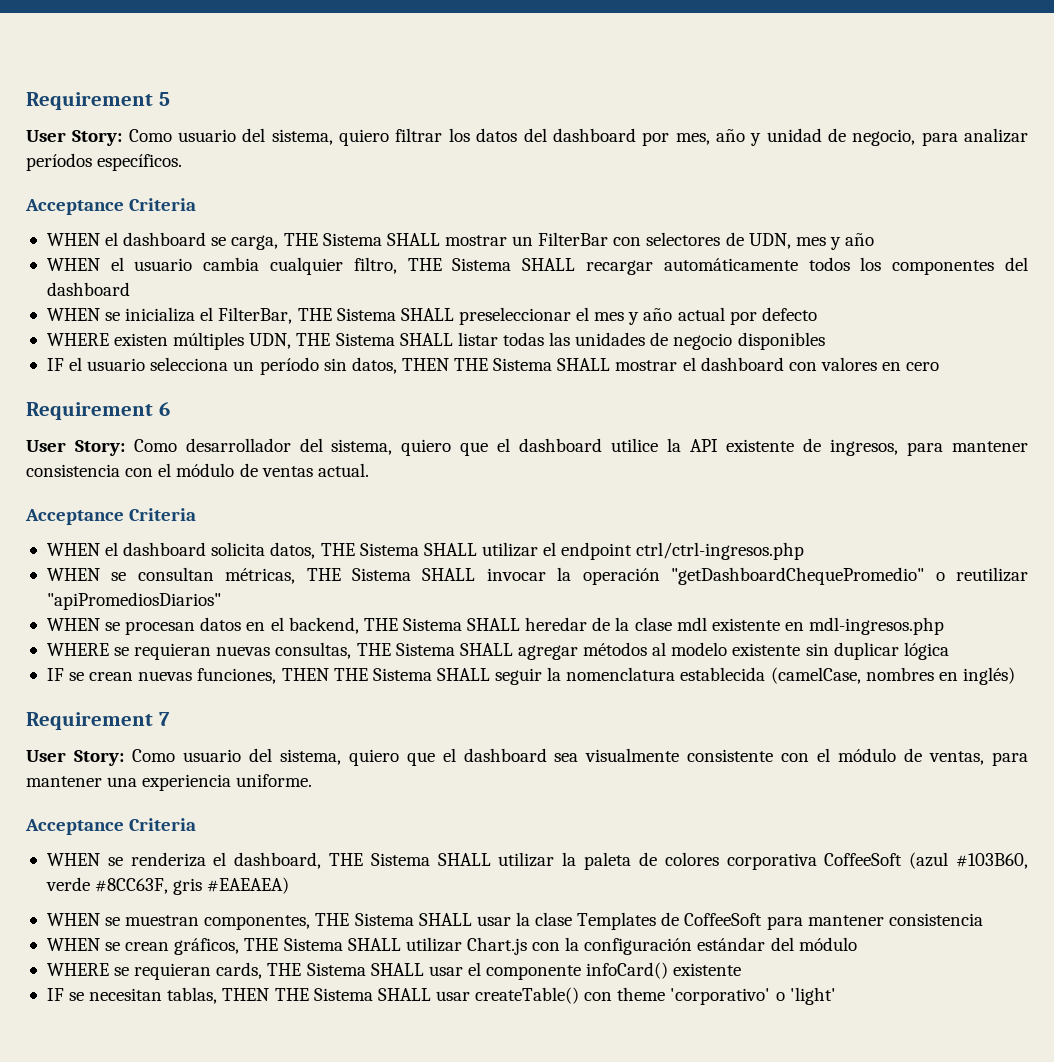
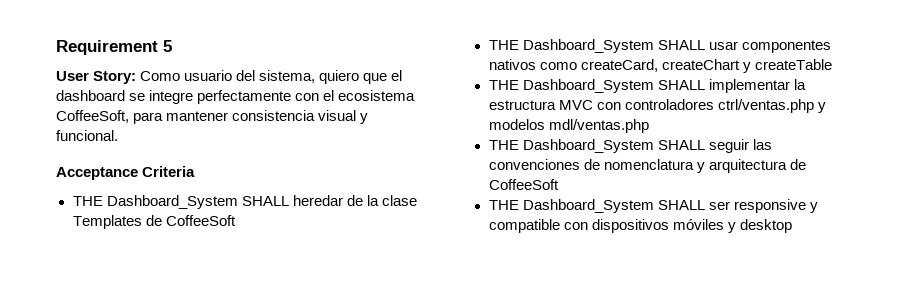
- User Story: Como usuario del sistema, quiero filtrar los datos del dashboard por mes, año y unidad de negocio, para analizar períodos específicos.
- Acceptance Criteria
- WHEN el dashboard se carga, THE Sistema SHALL mostrar un FilterBar con selectores de UDN, mes y año
- WHEN el usuario cambia cualquier filtro, THE Sistema SHALL recargar automáticamente todos los componentes del dashboard
- WHEN se inicializa el FilterBar, THE Sistema SHALL preseleccionar el mes y año actual por defecto
- WHERE existen múltiples UDN, THE Sistema SHALL listar todas las unidades de negocio disponibles
- IF el usuario selecciona un período sin datos, THEN THE Sistema SHALL mostrar el dashboard con valores en cero
- Requirement 6
- User Story: Como desarrollador del sistema, quiero que el dashboard utilice la API existente de ingresos, para mantener consistencia con el módulo de ventas actual.
- Acceptance Criteria
- WHEN el dashboard solicita datos, THE Sistema SHALL utilizar el endpoint ctrl/ctrl-ingresos.php
- WHEN se consultan métricas, THE Sistema SHALL invocar la operación "getDashboardChequePromedio" o reutilizar "apiPromediosDiarios"
- WHEN se procesan datos en el backend, THE Sistema SHALL heredar de la clase mdl existente en mdl-ingresos.php
- WHERE se requieran nuevas consultas, THE Sistema SHALL agregar métodos al modelo existente sin duplicar lógica
- IF se crean nuevas funciones, THEN THE Sistema SHALL seguir la nomenclatura establecida (camelCase, nombres en inglés)
- Requirement 7
- User Story: Como usuario del sistema, quiero que el dashboard sea visualmente consistente con el módulo de ventas, para mantener una experiencia uniforme.
+ User Story: Como usuario del sistema, quiero que el dashboard se integre perfectamente con el ecosistema CoffeeSoft, para mantener consistencia visual y funcional.
  Acceptance Criteria
- WHEN se renderiza el dashboard, THE Sistema SHALL utilizar la paleta de colores corporativa CoffeeSoft (azul #103B60, verde #8CC63F, gris #EAEAEA)
- WHEN se muestran componentes, THE Sistema SHALL usar la clase Templates de CoffeeSoft para mantener consistencia
- WHEN se crean gráficos, THE Sistema SHALL utilizar Chart.js con la configuración estándar del módulo
- WHERE se requieran cards, THE Sistema SHALL usar el componente infoCard() existente
- IF se necesitan tablas, THEN THE Sistema SHALL usar createTable() con theme 'corporativo' o 'light'
+ THE Dashboard_System SHALL heredar de la clase Templates de CoffeeSoft
+ THE Dashboard_System SHALL usar componentes nativos como createCard, createChart y createTable
+ THE Dashboard_System SHALL implementar la estructura MVC con controladores ctrl/ventas.php y modelos mdl/ventas.php
+ THE Dashboard_System SHALL seguir las convenciones de nomenclatura y arquitectura de CoffeeSoft
+ THE Dashboard_System SHALL ser responsive y compatible con dispositivos móviles y desktop

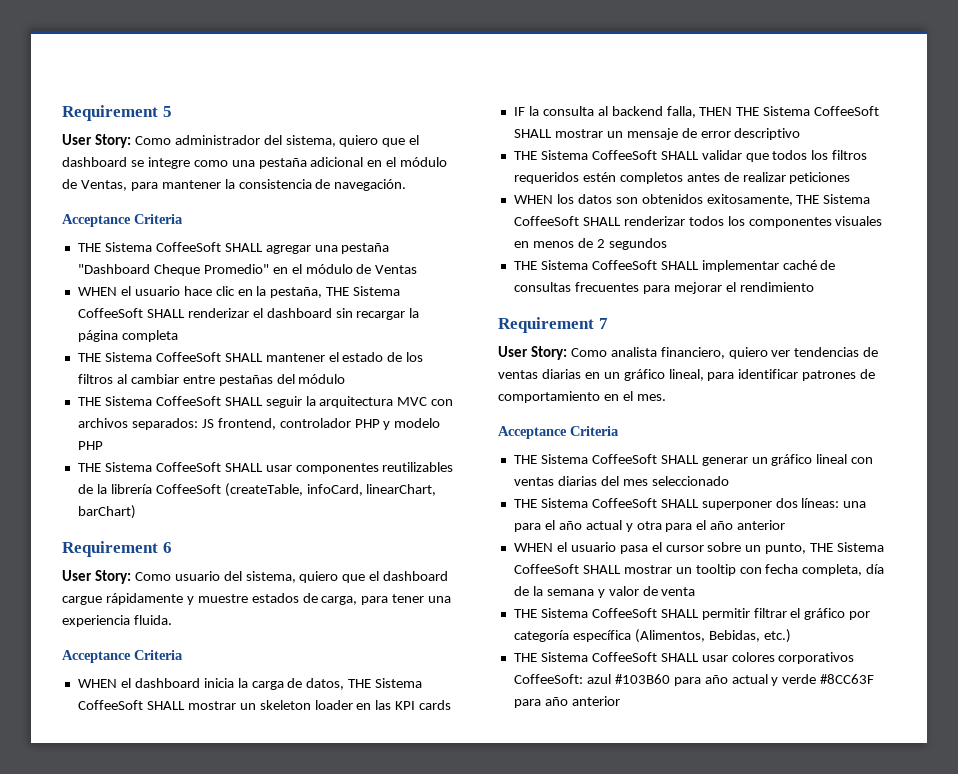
+ User Story: Como administrador del sistema, quiero que el dashboard se integre como una pestaña adicional en el módulo de Ventas, para mantener la consistencia de navegación.
+ Acceptance Criteria
+ THE Sistema CoffeeSoft SHALL agregar una pestaña "Dashboard Cheque Promedio" en el módulo de Ventas
+ WHEN el usuario hace clic en la pestaña, THE Sistema CoffeeSoft SHALL renderizar el dashboard sin recargar la página completa
+ THE Sistema CoffeeSoft SHALL mantener el estado de los filtros al cambiar entre pestañas del módulo
+ THE Sistema CoffeeSoft SHALL seguir la arquitectura MVC con archivos separados: JS frontend, controlador PHP y modelo PHP
+ THE Sistema CoffeeSoft SHALL usar componentes reutilizables de la librería CoffeeSoft (createTable, infoCard, linearChart, barChart)
+ Requirement 6
- User Story: Como usuario del sistema, quiero que el dashboard se integre perfectamente con el ecosistema CoffeeSoft, para mantener consistencia visual y funcional.
+ User Story: Como usuario del sistema, quiero que el dashboard cargue rápidamente y muestre estados de carga, para tener una experiencia fluida.
  Acceptance Criteria
- THE Dashboard_System SHALL heredar de la clase Templates de CoffeeSoft
- THE Dashboard_System SHALL usar componentes nativos como createCard, createChart y createTable
- THE Dashboard_System SHALL implementar la estructura MVC con controladores ctrl/ventas.php y modelos mdl/ventas.php
- THE Dashboard_System SHALL seguir las convenciones de nomenclatura y arquitectura de CoffeeSoft
- THE Dashboard_System SHALL ser responsive y compatible con dispositivos móviles y desktop
+ WHEN el dashboard inicia la carga de datos, THE Sistema CoffeeSoft SHALL mostrar un skeleton loader en las KPI cards
+ IF la consulta al backend falla, THEN THE Sistema CoffeeSoft SHALL mostrar un mensaje de error descriptivo
+ THE Sistema CoffeeSoft SHALL validar que todos los filtros requeridos estén completos antes de realizar peticiones
+ WHEN los datos son obtenidos exitosamente, THE Sistema CoffeeSoft SHALL renderizar todos los componentes visuales en menos de 2 segundos
+ THE Sistema CoffeeSoft SHALL implementar caché de consultas frecuentes para mejorar el rendimiento
+ Requirement 7
+ User Story: Como analista financiero, quiero ver tendencias de ventas diarias en un gráfico lineal, para identificar patrones de comportamiento en el mes.
+ Acceptance Criteria
+ THE Sistema CoffeeSoft SHALL generar un gráfico lineal con ventas diarias del mes seleccionado
+ THE Sistema CoffeeSoft SHALL superponer dos líneas: una para el año actual y otra para el año anterior
+ WHEN el usuario pasa el cursor sobre un punto, THE Sistema CoffeeSoft SHALL mostrar un tooltip con fecha completa, día de la semana y valor de venta
+ THE Sistema CoffeeSoft SHALL permitir filtrar el gráfico por categoría específica (Alimentos, Bebidas, etc.)
+ THE Sistema CoffeeSoft SHALL usar colores corporativos CoffeeSoft: azul #103B60 para año actual y verde #8CC63F para año anterior

